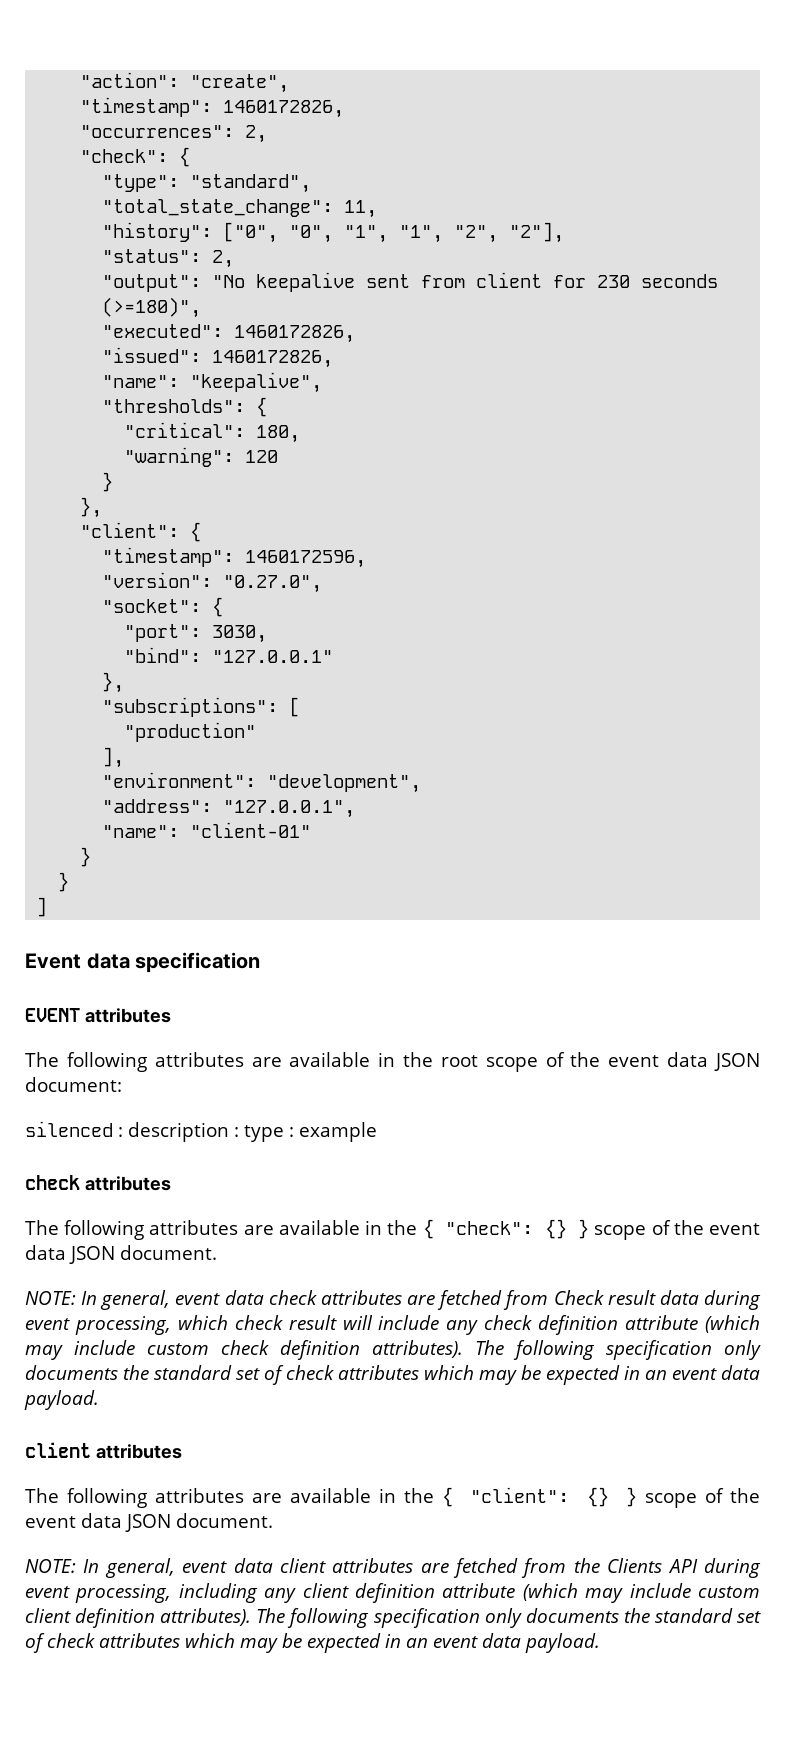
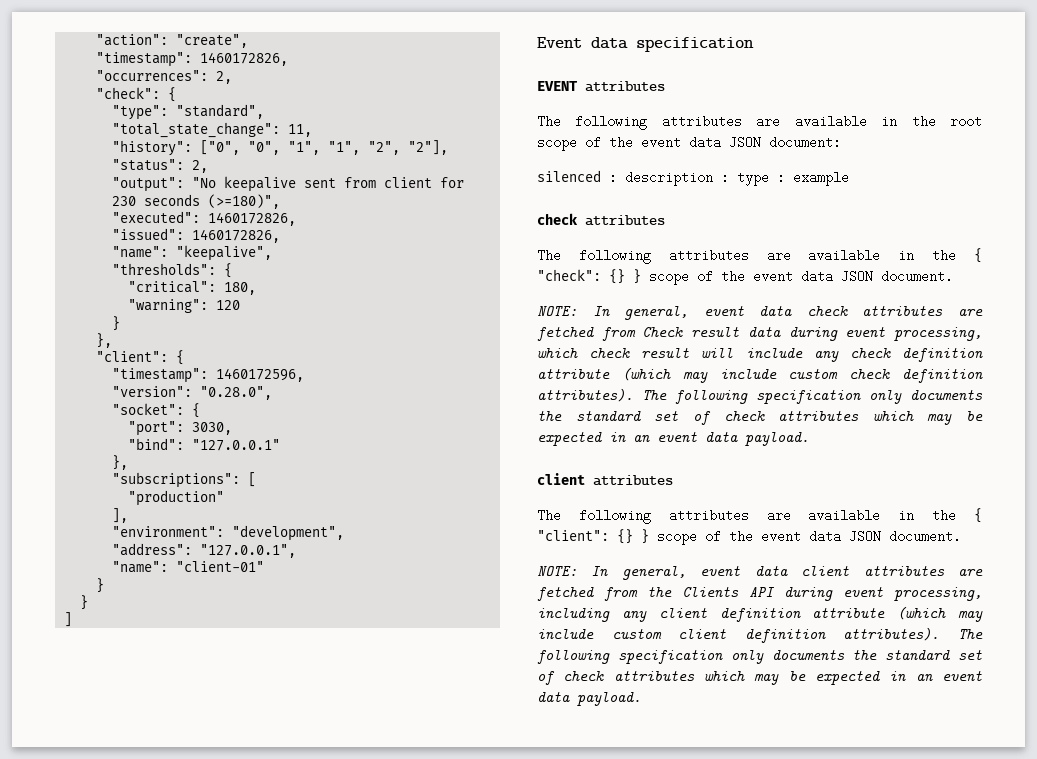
- "version": "0.27.0",
+ "version": "0.28.0",

